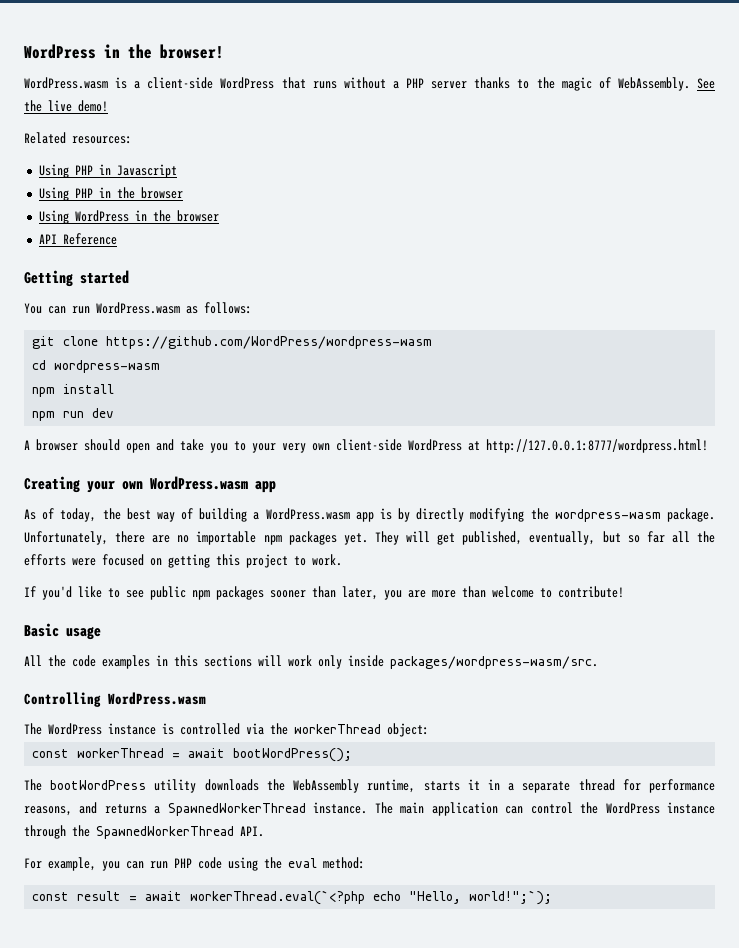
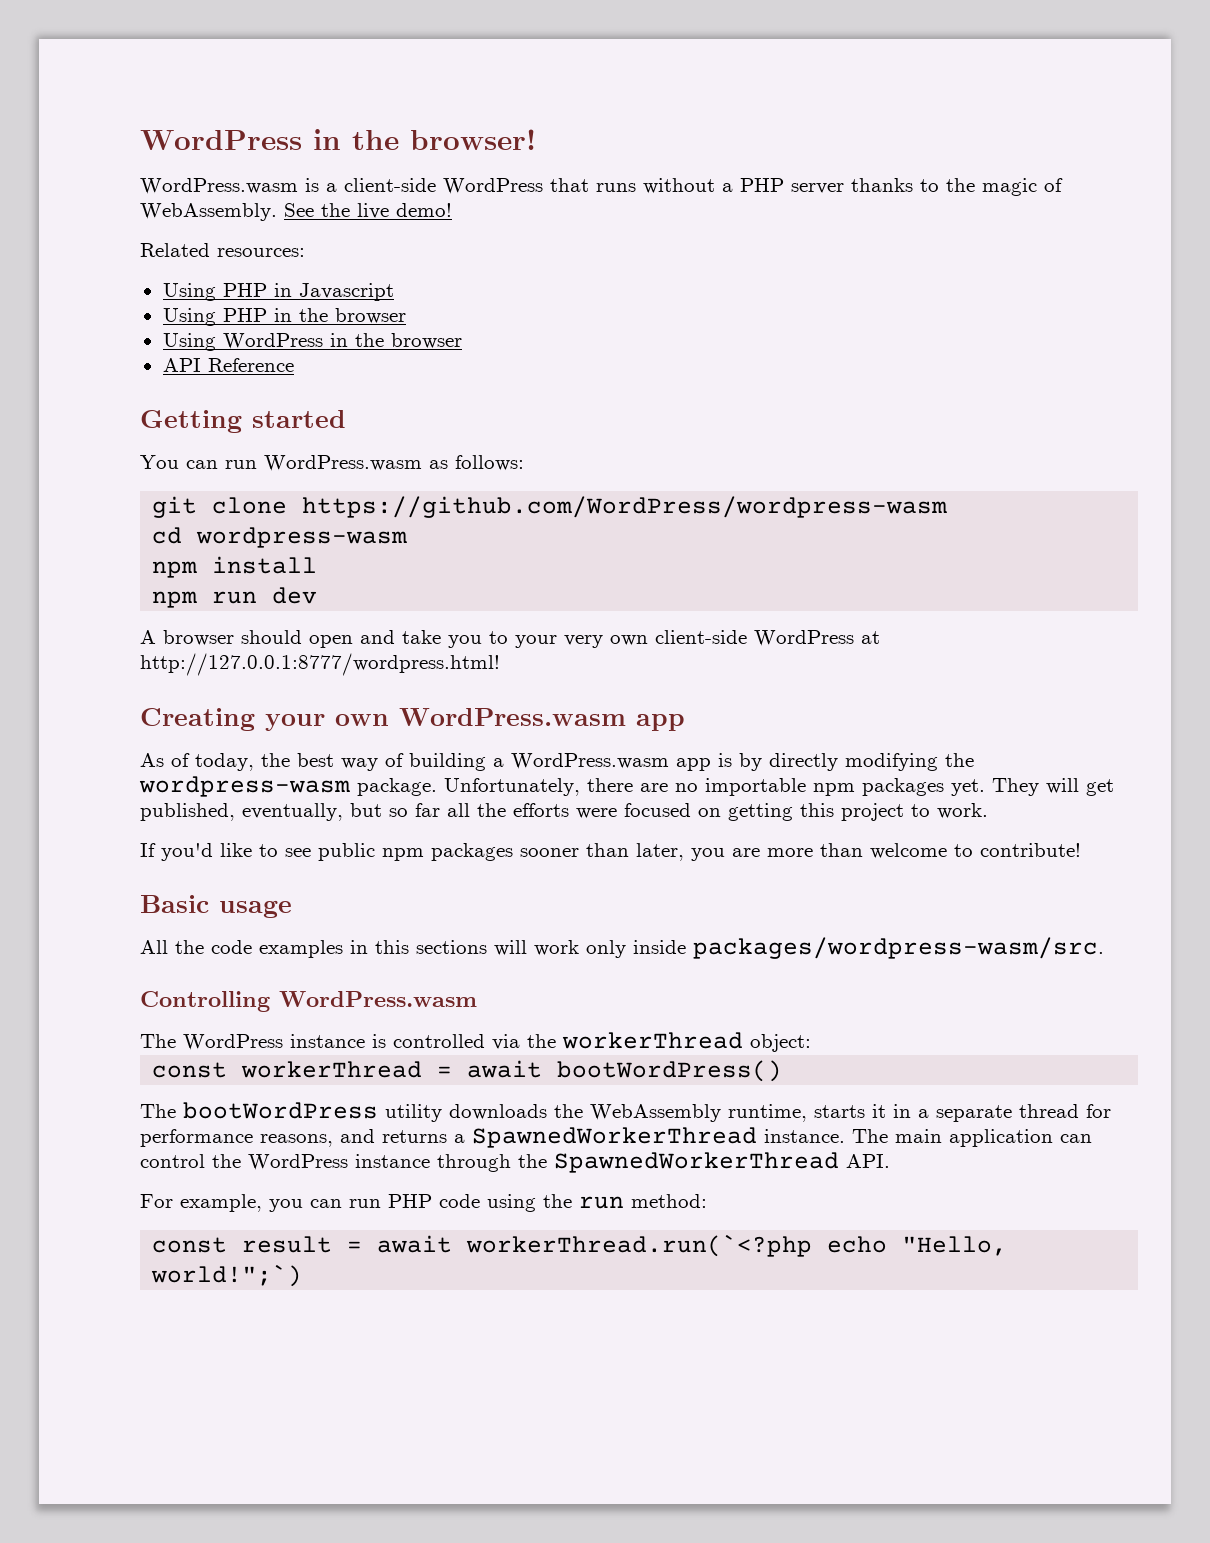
- const workerThread = await bootWordPress();
+ const workerThread = await bootWordPress()
- For example, you can run PHP code using the eval method:
+ For example, you can run PHP code using the run method:
- const result = await workerThread.eval(`<?php echo "Hello, world!";`);
+ const result = await workerThread.run(`<?php echo "Hello, world!";`)

